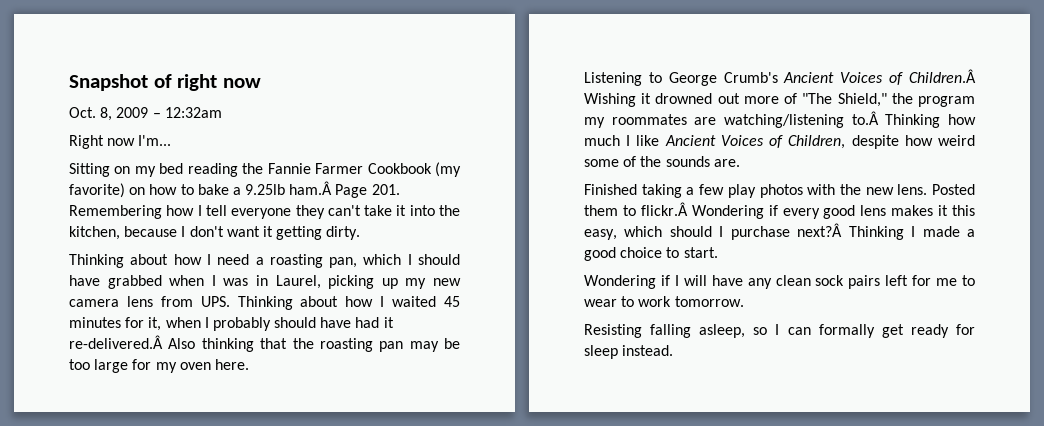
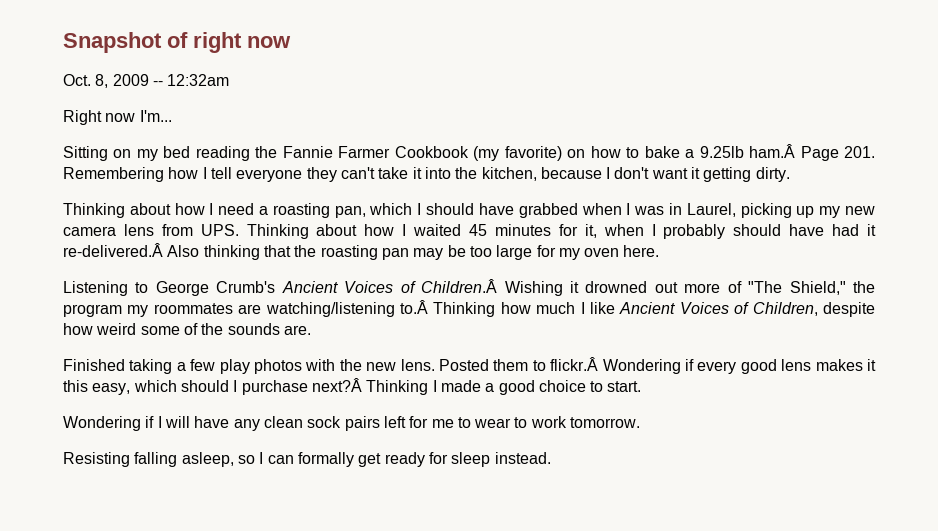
- Oct. 8, 2009 – 12:32am
+ Oct. 8, 2009 -- 12:32am

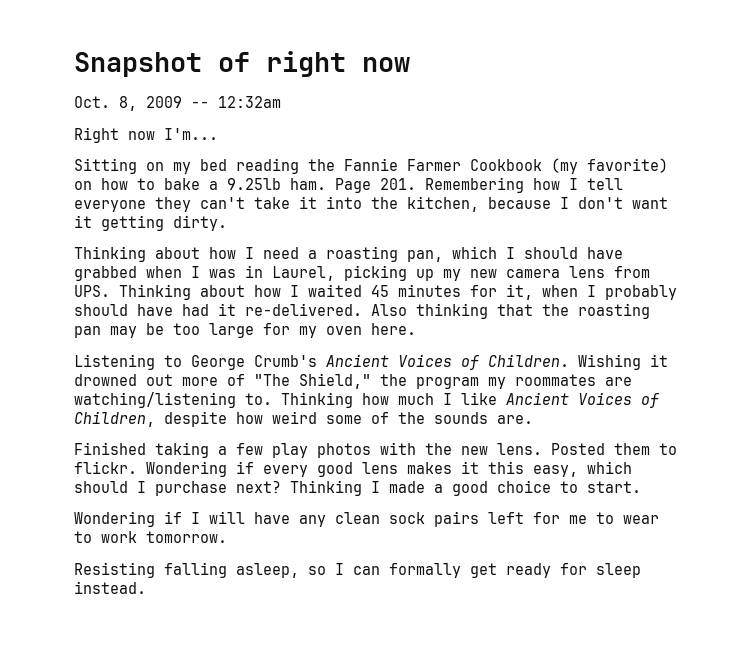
- Sitting on my bed reading the Fannie Farmer Cookbook (my favorite) on how to bake a 9.25lb ham.Â Page 201. Remembering how I tell everyone they can't take it into the kitchen, because I don't want it getting dirty.
+ Sitting on my bed reading the Fannie Farmer Cookbook (my favorite) on how to bake a 9.25lb ham. Page 201. Remembering how I tell everyone they can't take it into the kitchen, because I don't want it getting dirty.
- Thinking about how I need a roasting pan, which I should have grabbed when I was in Laurel, picking up my new camera lens from UPS. Thinking about how I waited 45 minutes for it, when I probably should have had it re-delivered.Â Also thinking that the roasting pan may be too large for my oven here.
+ Thinking about how I need a roasting pan, which I should have grabbed when I was in Laurel, picking up my new camera lens from UPS. Thinking about how I waited 45 minutes for it, when I probably should have had it re-delivered. Also thinking that the roasting pan may be too large for my oven here.
- Listening to George Crumb's Ancient Voices of Children.Â Wishing it drowned out more of "The Shield," the program my roommates are watching/listening to.Â Thinking how much I like Ancient Voices of Children, despite how weird some of the sounds are.
+ Listening to George Crumb's Ancient Voices of Children. Wishing it drowned out more of "The Shield," the program my roommates are watching/listening to. Thinking how much I like Ancient Voices of Children, despite how weird some of the sounds are.
- Posted them to flickr.Â Wondering if every good lens makes it this easy, which should I purchase next?Â Thinking I made a good choice to start.
+ Posted them to flickr. Wondering if every good lens makes it this easy, which should I purchase next? Thinking I made a good choice to start.

